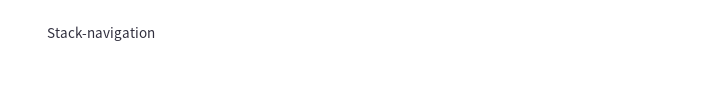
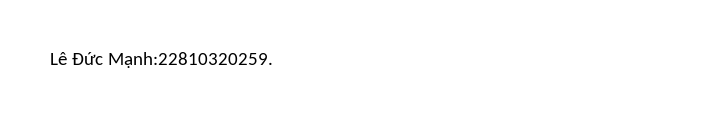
- Stack-navigation
+ Lê Đức Mạnh:22810320259.

